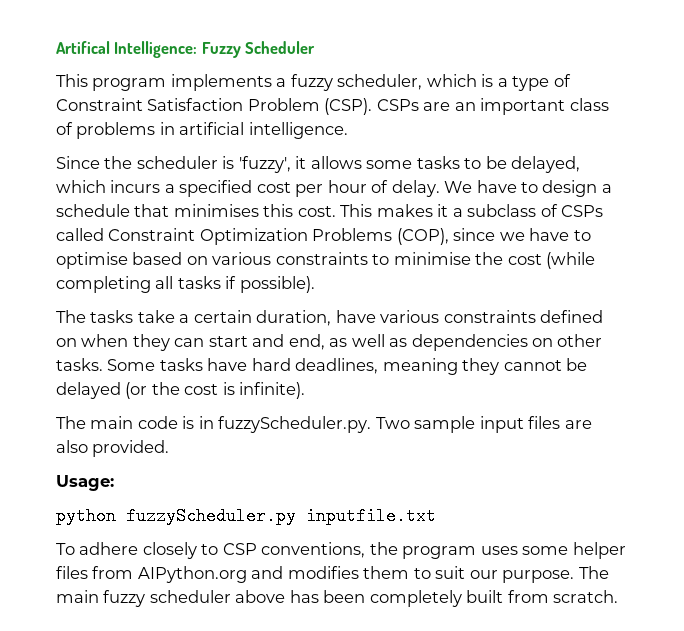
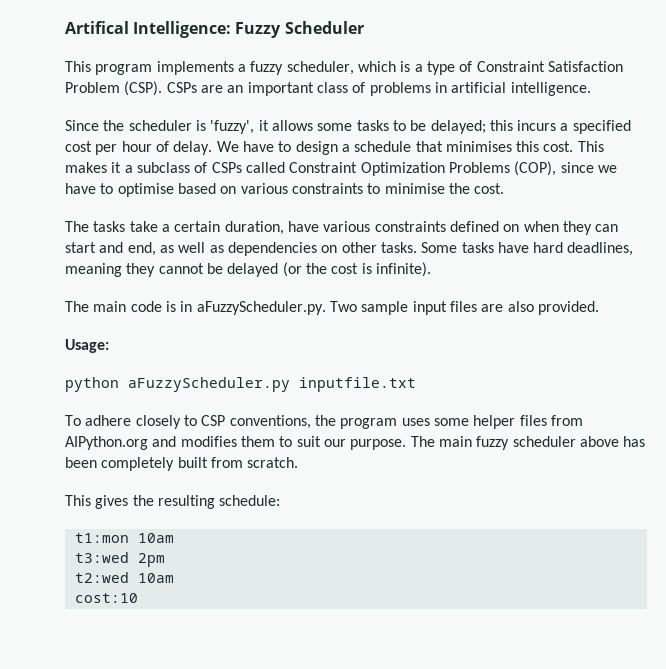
- Since the scheduler is 'fuzzy', it allows some tasks to be delayed, which incurs a specified cost per hour of delay.
+ Since the scheduler is 'fuzzy', it allows some tasks to be delayed; this incurs a specified cost per hour of delay.
- This makes it a subclass of CSPs called Constraint Optimization Problems (COP), since we have to optimise based on various constraints to minimise the cost (while completing all tasks if possible).
+ This makes it a subclass of CSPs called Constraint Optimization Problems (COP), since we have to optimise based on various constraints to minimise the cost.
- The main code is in fuzzyScheduler.py. Two sample input files are also provided.
+ The main code is in aFuzzyScheduler.py. Two sample input files are also provided.
- python fuzzyScheduler.py inputfile.txt
+ python aFuzzyScheduler.py inputfile.txt
+ This gives the resulting schedule:
+ t1:mon 10am
+ t3:wed 2pm
+ t2:wed 10am
+ cost:10

